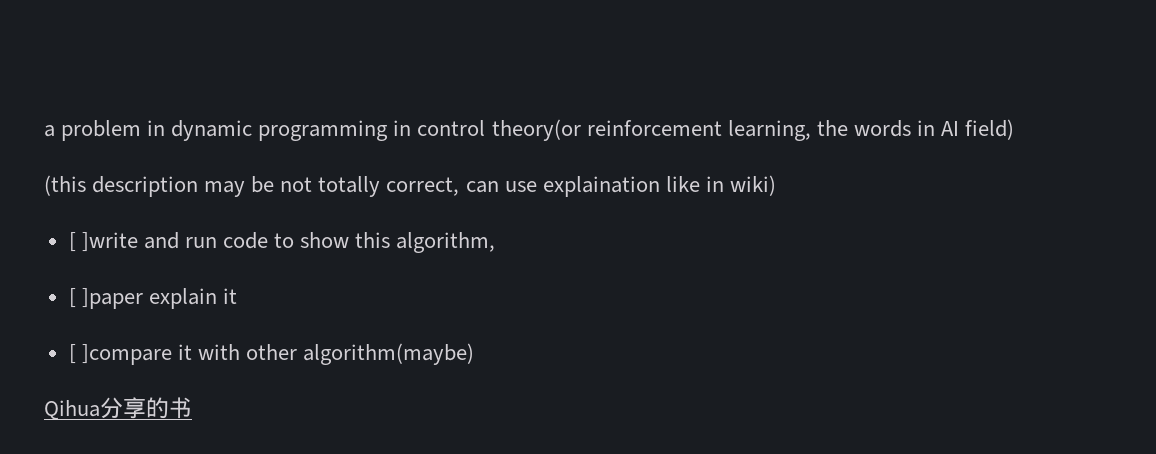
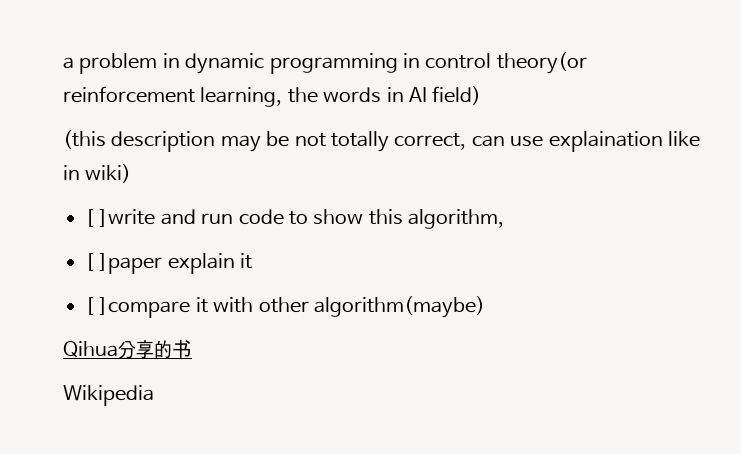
+ Wikipedia

